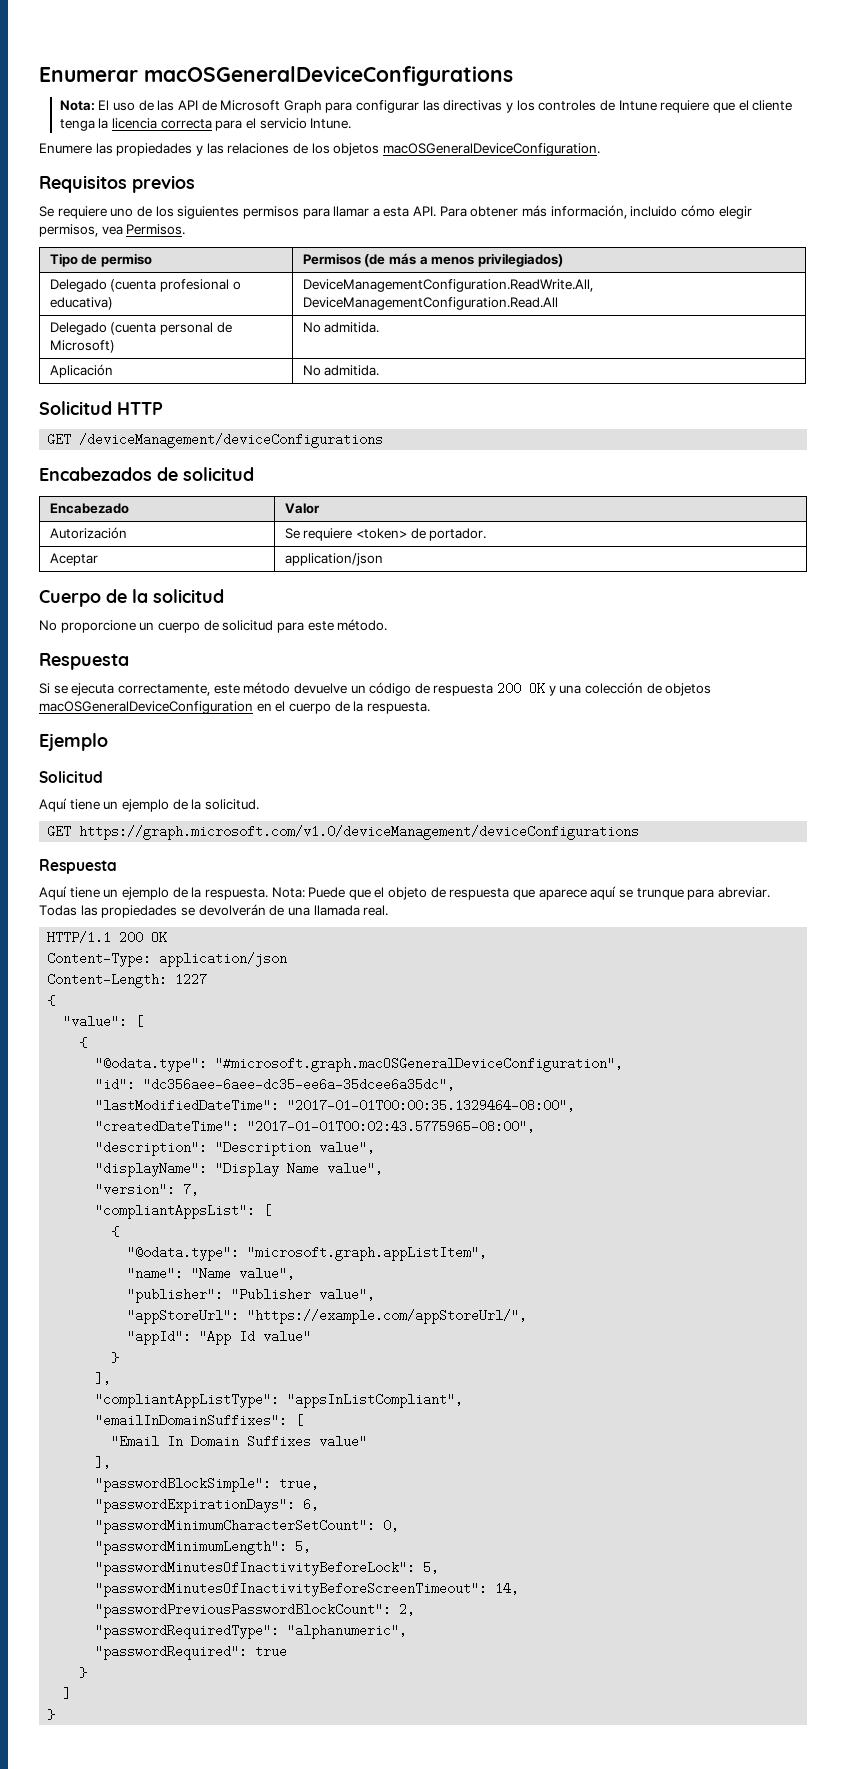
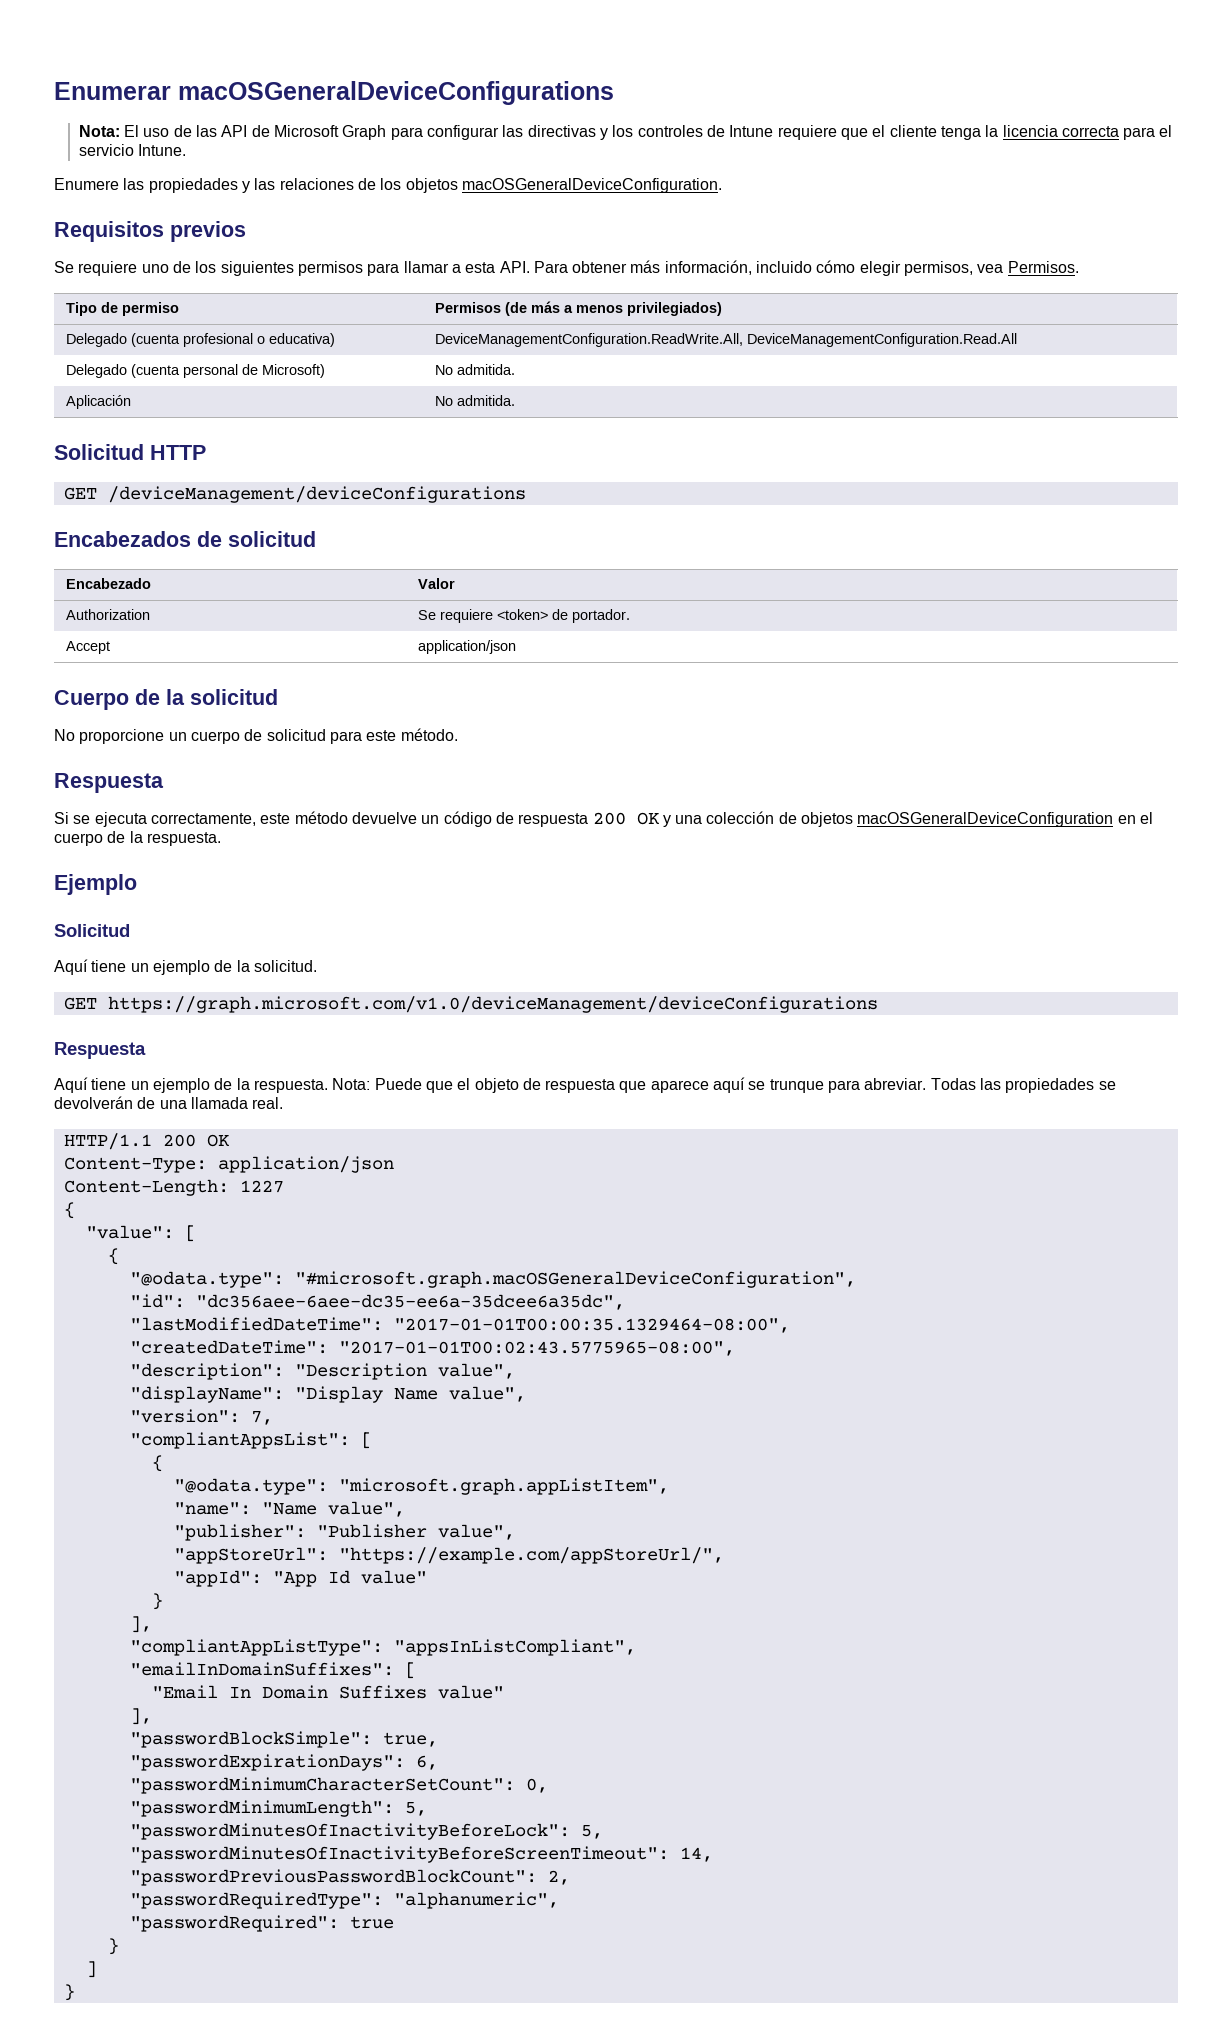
- Autorización | Se requiere <token> de portador.
+ Authorization | Se requiere <token> de portador.
- Aceptar | application/json
+ Accept | application/json

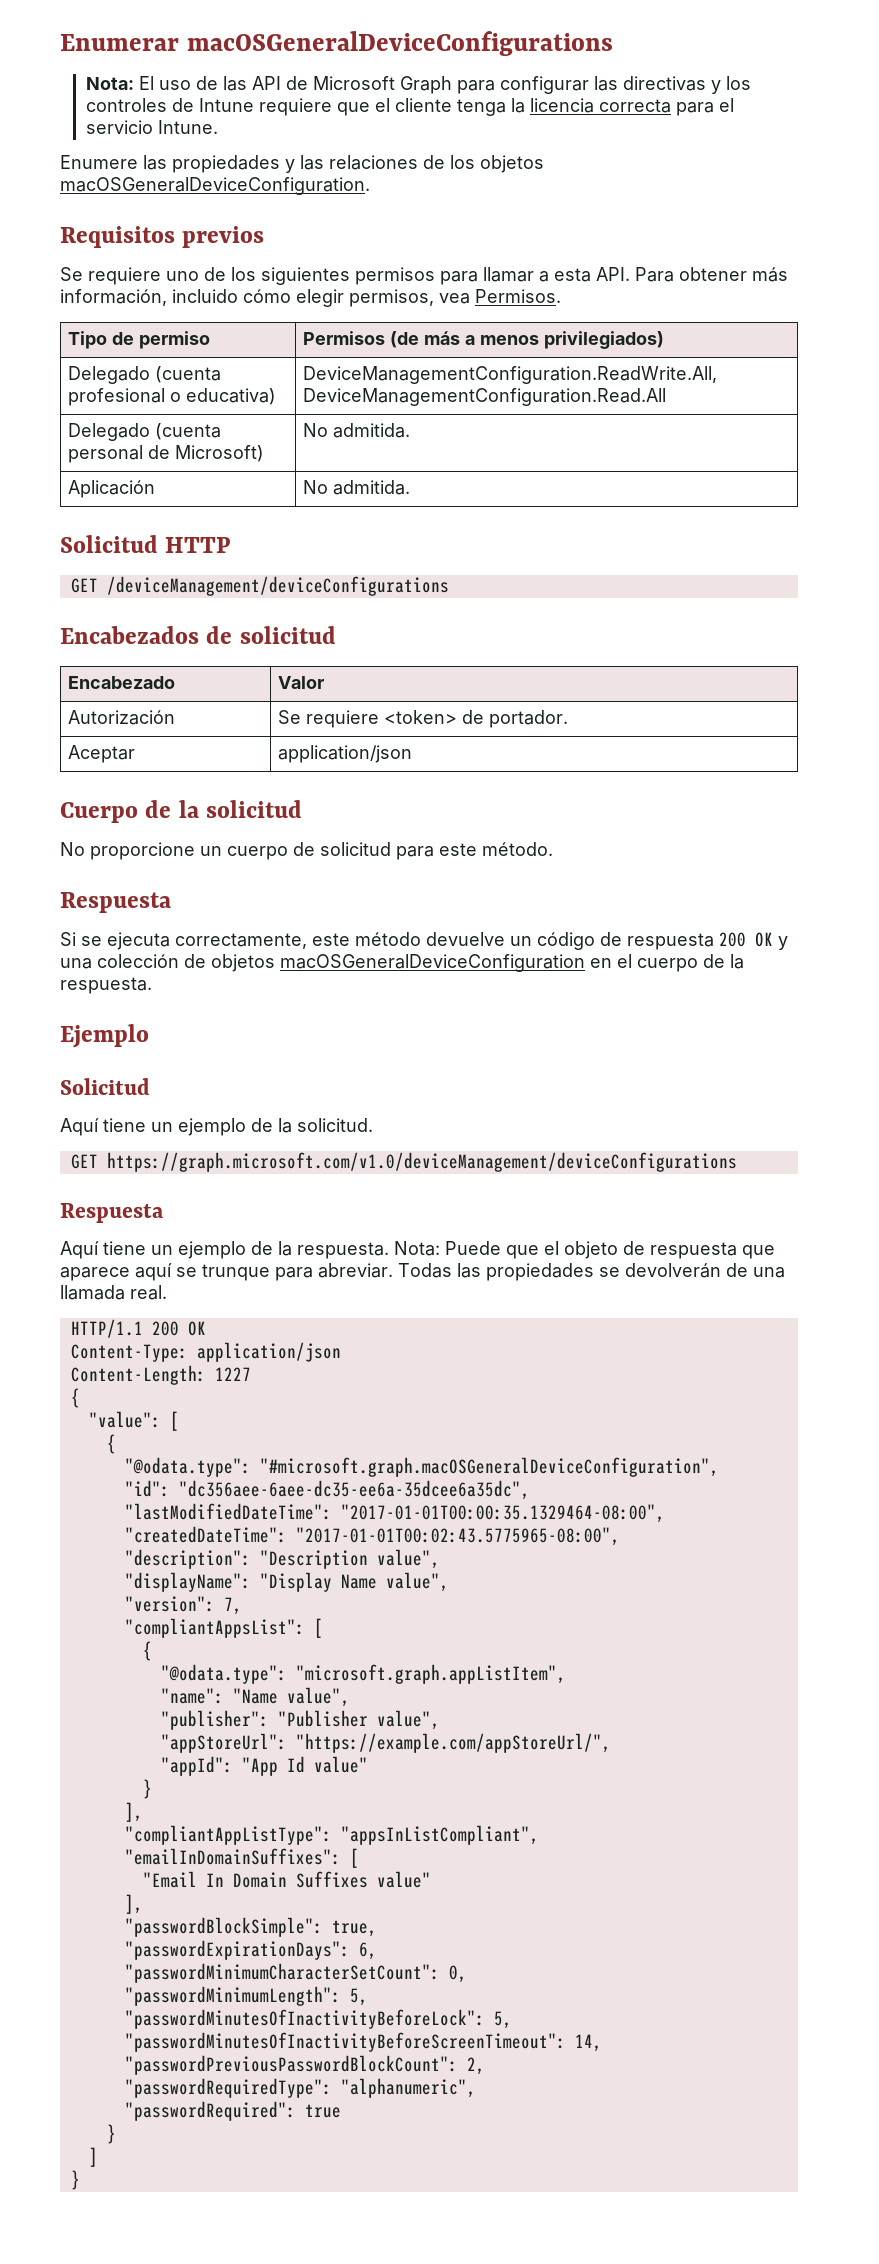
- Authorization | Se requiere <token> de portador.
+ Autorización | Se requiere <token> de portador.
- Accept | application/json
+ Aceptar | application/json

